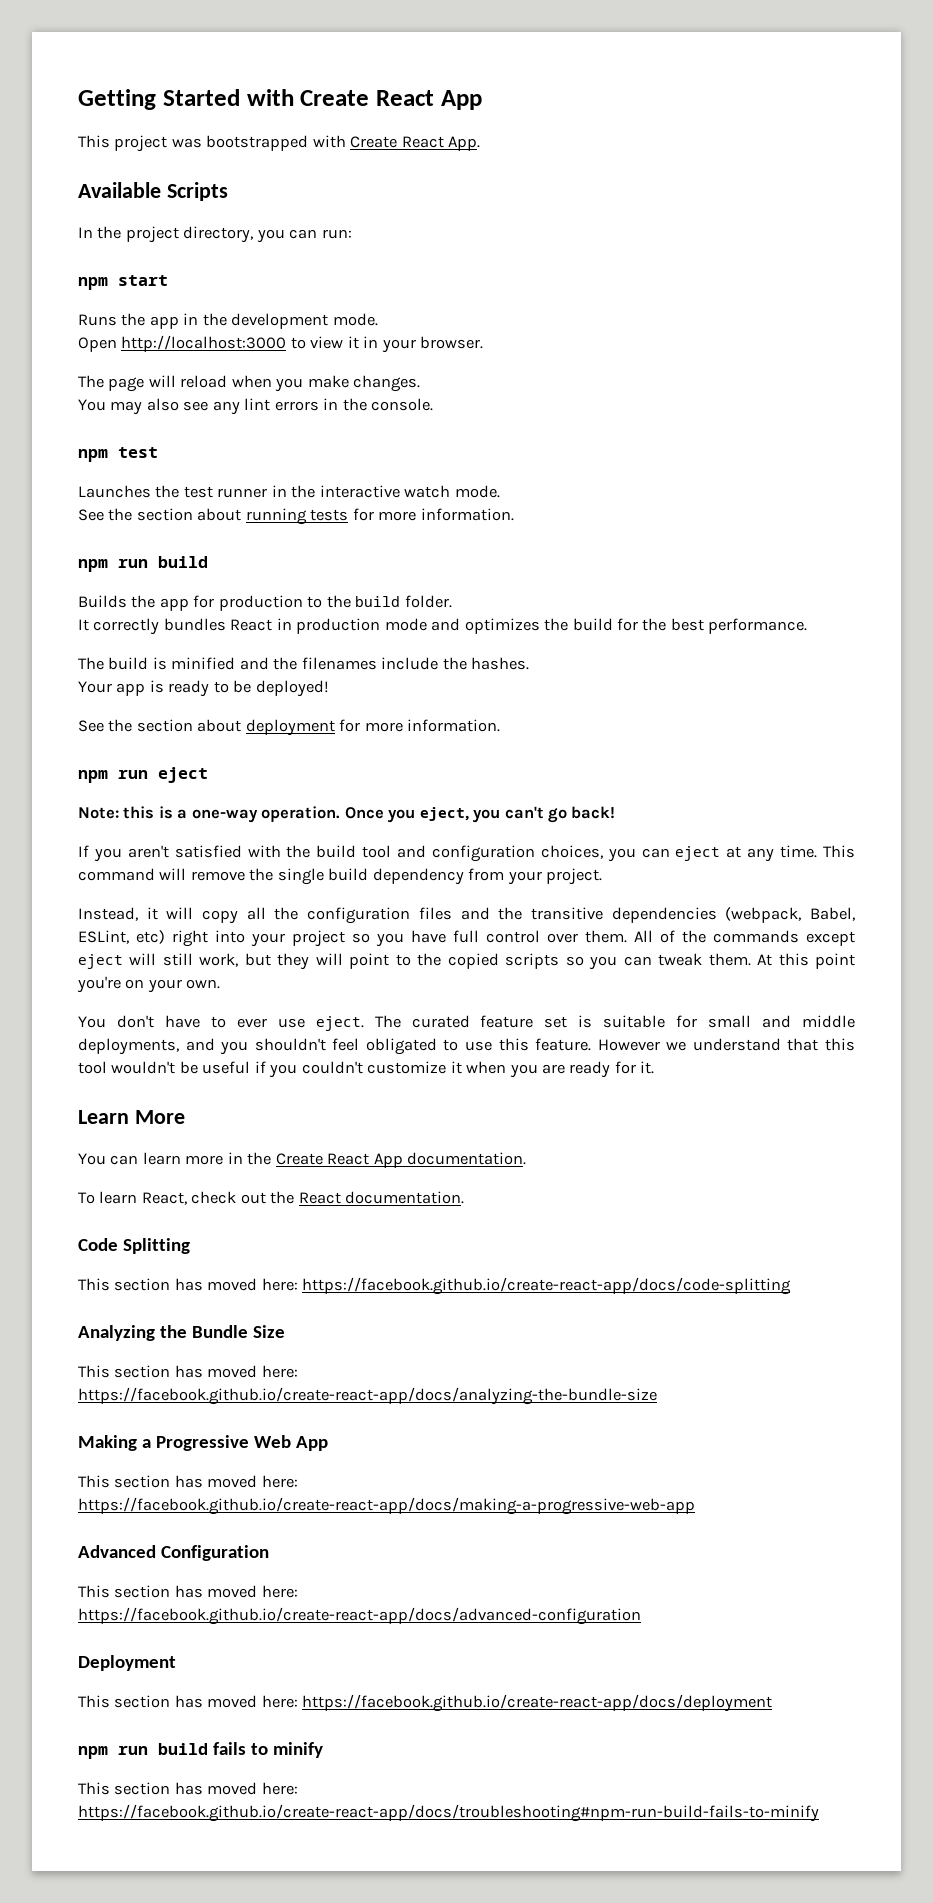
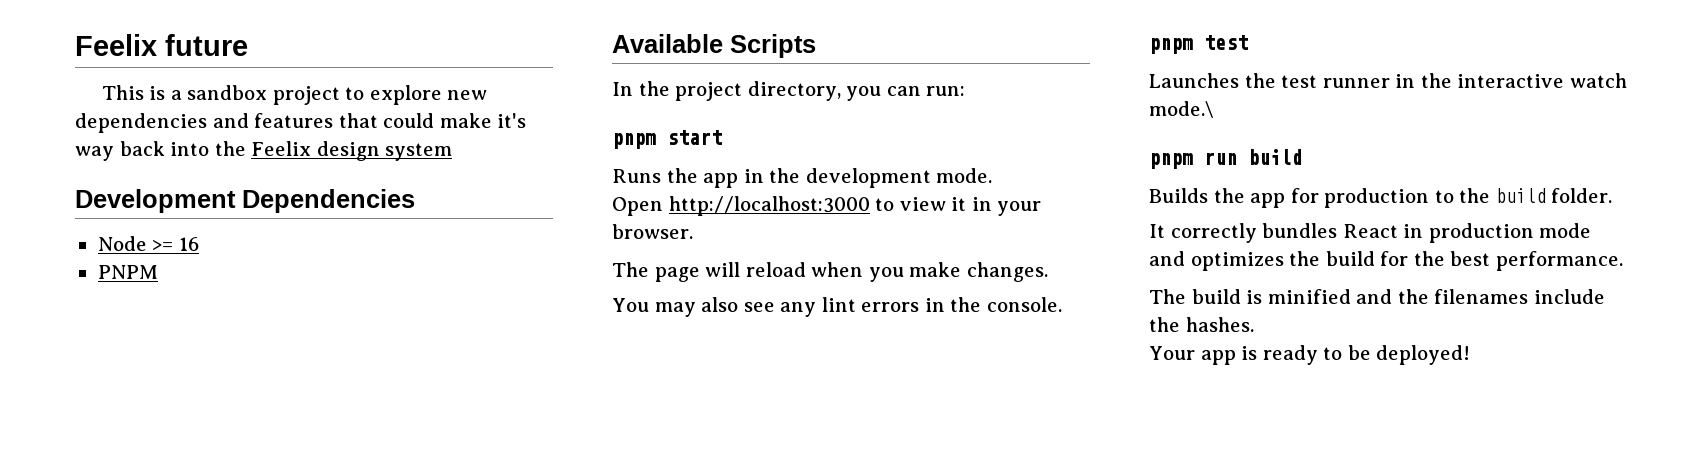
- Getting Started with Create React App
- This project was bootstrapped with Create React App.
+ Feelix future
+ This is a sandbox project to explore new dependencies and features that could make it's way back into the Feelix design system
+ Development Dependencies
+ Node >= 16
+ PNPM
- npm start
+ pnpm start
- npm test
+ pnpm test
- Launches the test runner in the interactive watch mode.
- See the section about running tests for more information.
- npm run build
+ Launches the test runner in the interactive watch mode.\
+ pnpm run build
- See the section about deployment for more information.
- npm run eject
- Note: this is a one-way operation. Once you eject, you can't go back!
- If you aren't satisfied with the build tool and configuration choices, you can eject at any time. This command will remove the single build dependency from your project.
- Instead, it will copy all the configuration files and the transitive dependencies (webpack, Babel, ESLint, etc) right into your project so you have full control over them. All of the commands except eject will still work, but they will point to the copied scripts so you can tweak them. At this point you're on your own.
- You don't have to ever use eject. The curated feature set is suitable for small and middle deployments, and you shouldn't feel obligated to use this feature. However we understand that this tool wouldn't be useful if you couldn't customize it when you are ready for it.
- Learn More
- You can learn more in the Create React App documentation.
- To learn React, check out the React documentation.
- Code Splitting
- This section has moved here: https://facebook.github.io/create-react-app/docs/code-splitting
- Analyzing the Bundle Size
- This section has moved here: https://facebook.github.io/create-react-app/docs/analyzing-the-bundle-size
- Making a Progressive Web App
- This section has moved here: https://facebook.github.io/create-react-app/docs/making-a-progressive-web-app
- Advanced Configuration
- This section has moved here: https://facebook.github.io/create-react-app/docs/advanced-configuration
- Deployment
- This section has moved here: https://facebook.github.io/create-react-app/docs/deployment
- npm run build fails to minify
- This section has moved here: https://facebook.github.io/create-react-app/docs/troubleshooting#npm-run-build-fails-to-minify

